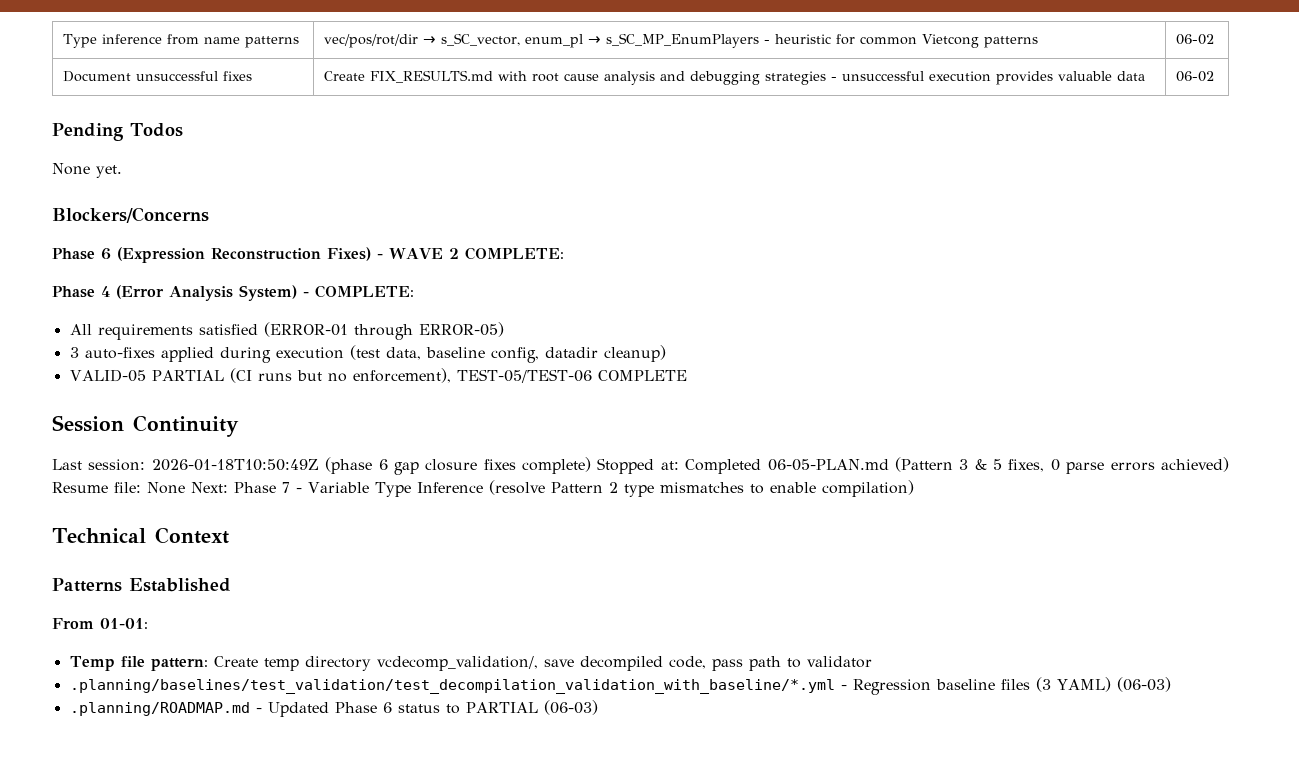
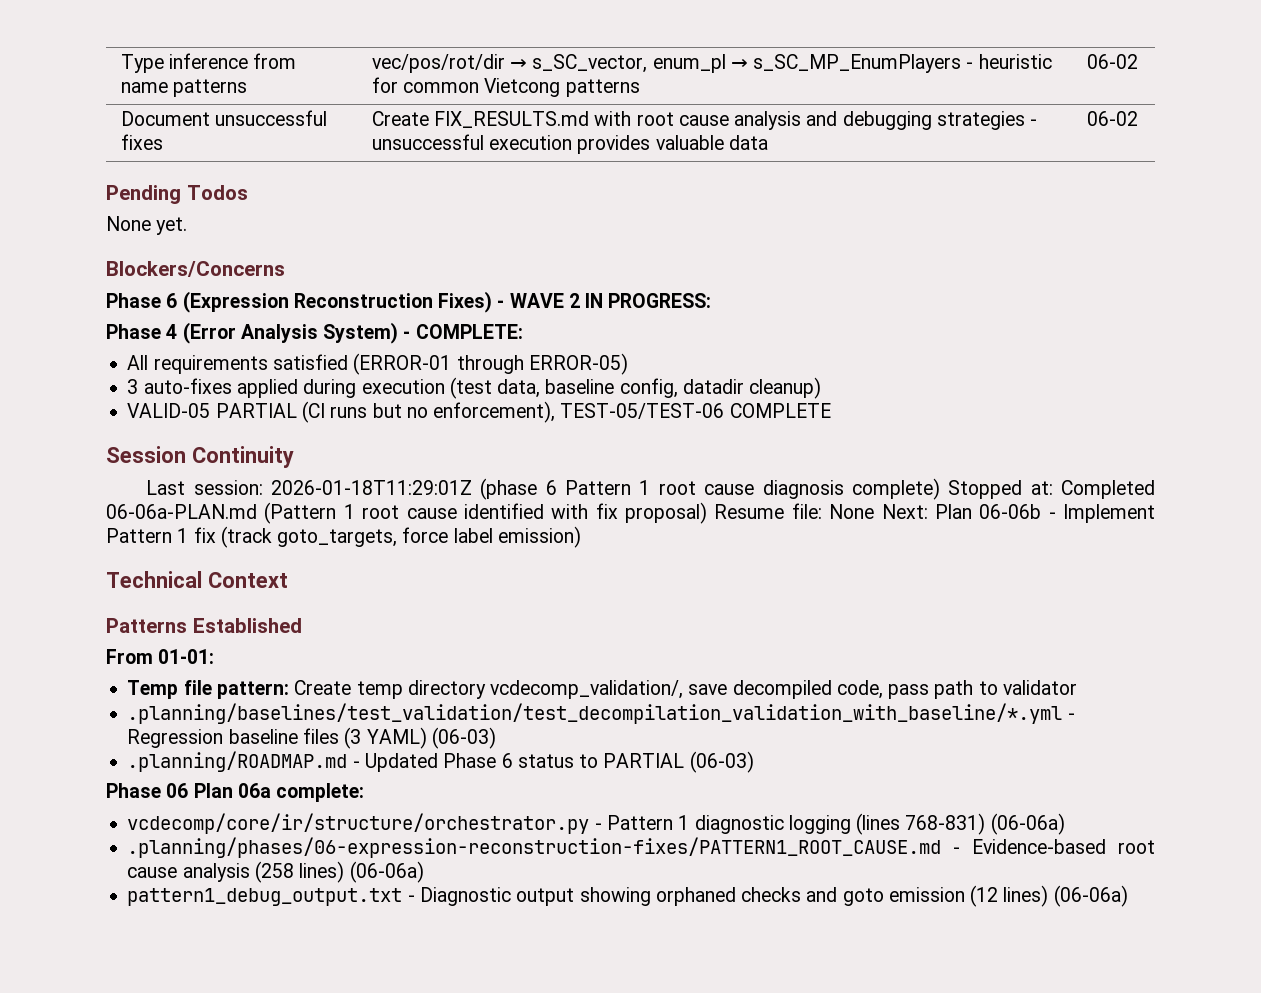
- Phase 6 (Expression Reconstruction Fixes) - WAVE 2 COMPLETE:
+ Phase 6 (Expression Reconstruction Fixes) - WAVE 2 IN PROGRESS:
- Last session: 2026-01-18T10:50:49Z (phase 6 gap closure fixes complete) Stopped at: Completed 06-05-PLAN.md (Pattern 3 & 5 fixes, 0 parse errors achieved) Resume file: None Next: Phase 7 - Variable Type Inference (resolve Pattern 2 type mismatches to enable compilation)
+ Last session: 2026-01-18T11:29:01Z (phase 6 Pattern 1 root cause diagnosis complete) Stopped at: Completed 06-06a-PLAN.md (Pattern 1 root cause identified with fix proposal) Resume file: None Next: Plan 06-06b - Implement Pattern 1 fix (track goto_targets, force label emission)
+ Phase 06 Plan 06a complete:
+ vcdecomp/core/ir/structure/orchestrator.py - Pattern 1 diagnostic logging (lines 768-831) (06-06a)
+ .planning/phases/06-expression-reconstruction-fixes/PATTERN1_ROOT_CAUSE.md - Evidence-based root cause analysis (258 lines) (06-06a)
+ pattern1_debug_output.txt - Diagnostic output showing orphaned checks and goto emission (12 lines) (06-06a)

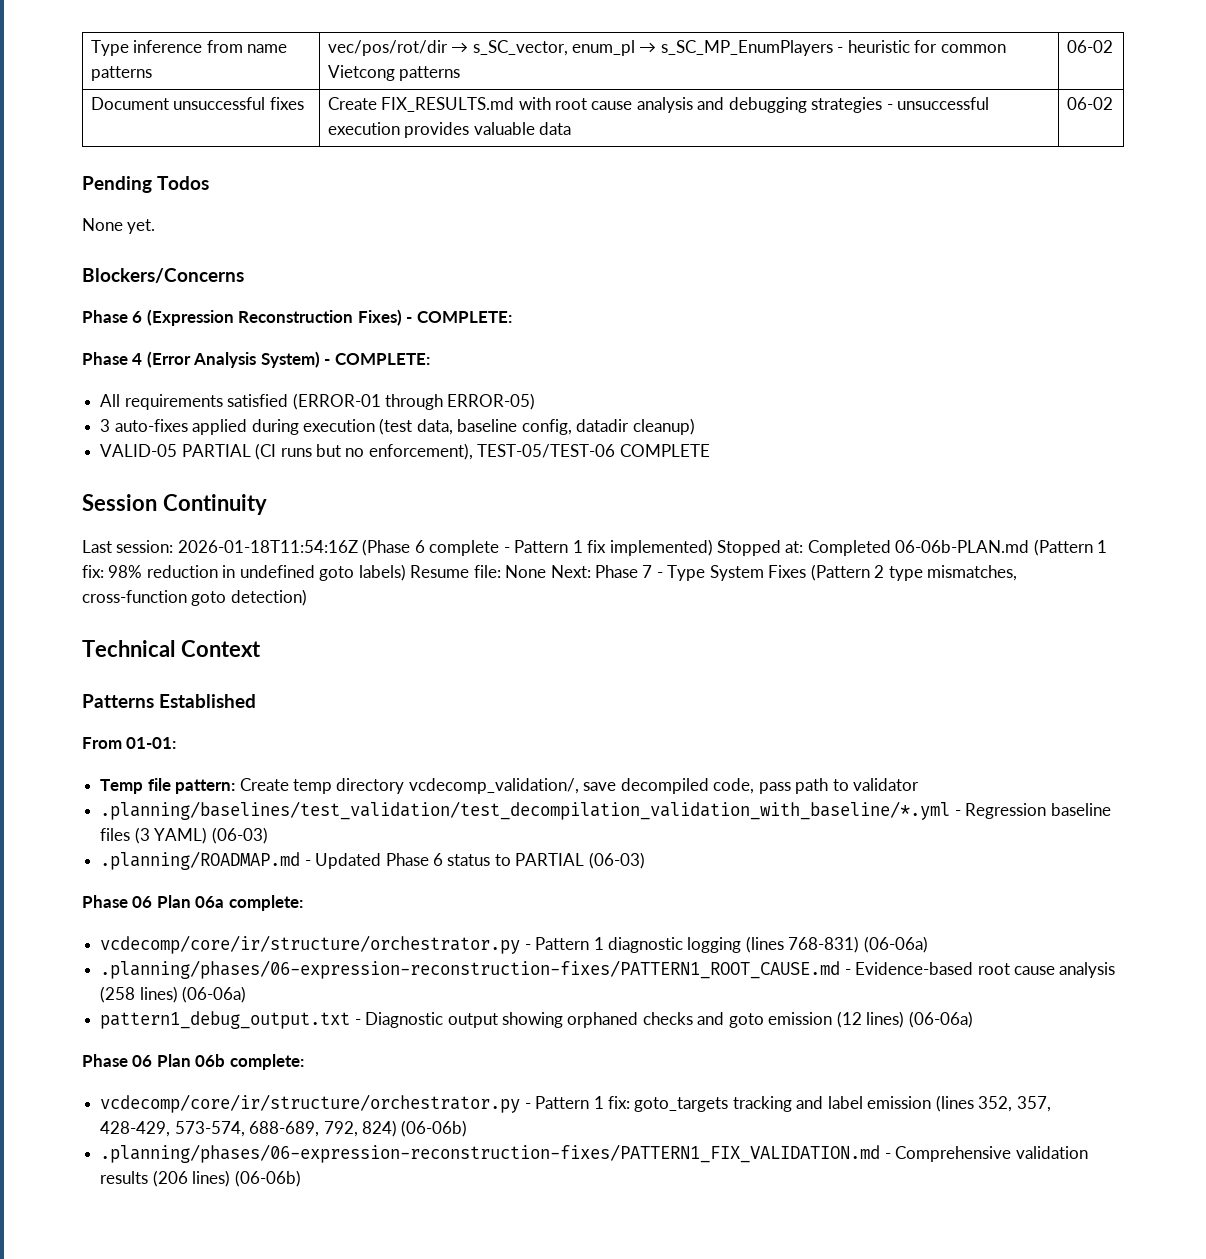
- Phase 6 (Expression Reconstruction Fixes) - WAVE 2 IN PROGRESS:
+ Phase 6 (Expression Reconstruction Fixes) - COMPLETE:
- Last session: 2026-01-18T11:29:01Z (phase 6 Pattern 1 root cause diagnosis complete) Stopped at: Completed 06-06a-PLAN.md (Pattern 1 root cause identified with fix proposal) Resume file: None Next: Plan 06-06b - Implement Pattern 1 fix (track goto_targets, force label emission)
+ Last session: 2026-01-18T11:54:16Z (Phase 6 complete - Pattern 1 fix implemented) Stopped at: Completed 06-06b-PLAN.md (Pattern 1 fix: 98% reduction in undefined goto labels) Resume file: None Next: Phase 7 - Type System Fixes (Pattern 2 type mismatches, cross-function goto detection)
+ Phase 06 Plan 06b complete:
+ vcdecomp/core/ir/structure/orchestrator.py - Pattern 1 fix: goto_targets tracking and label emission (lines 352, 357, 428-429, 573-574, 688-689, 792, 824) (06-06b)
+ .planning/phases/06-expression-reconstruction-fixes/PATTERN1_FIX_VALIDATION.md - Comprehensive validation results (206 lines) (06-06b)

